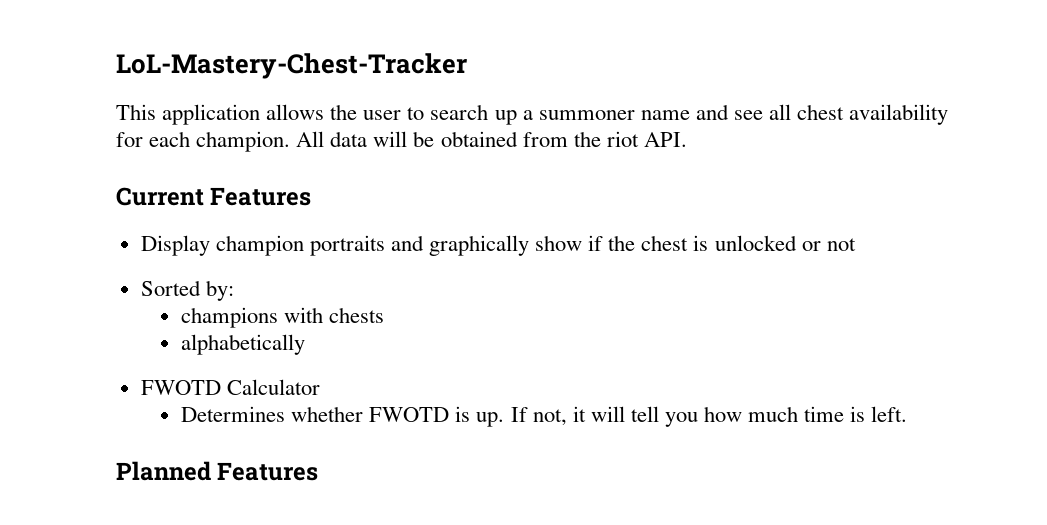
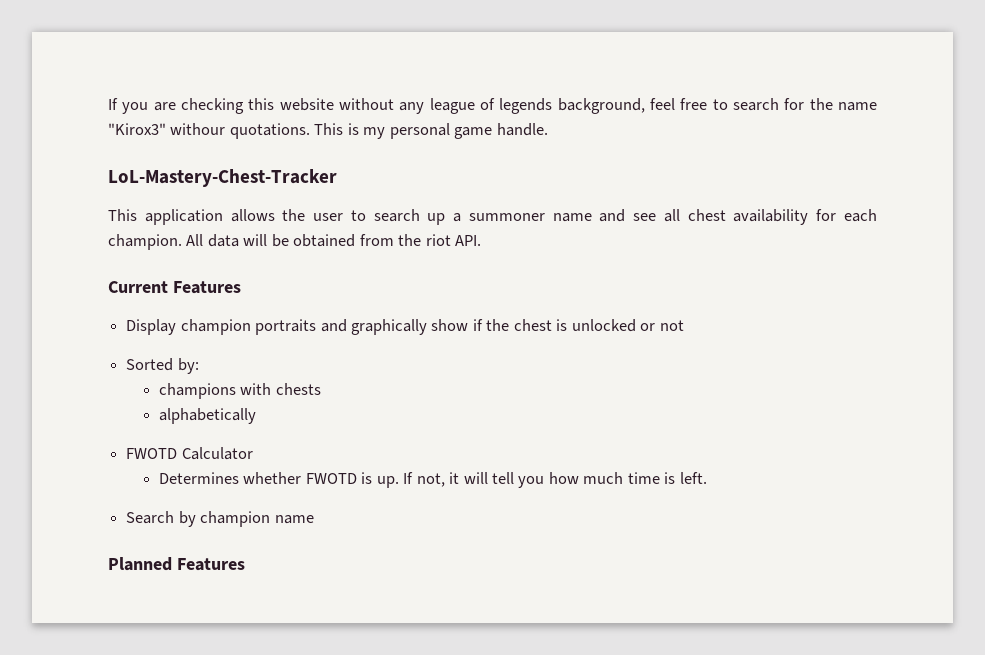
+ If you are checking this website without any league of legends background, feel free to search for the name "Kirox3" withour quotations. This is my personal game handle.
+ Search by champion name

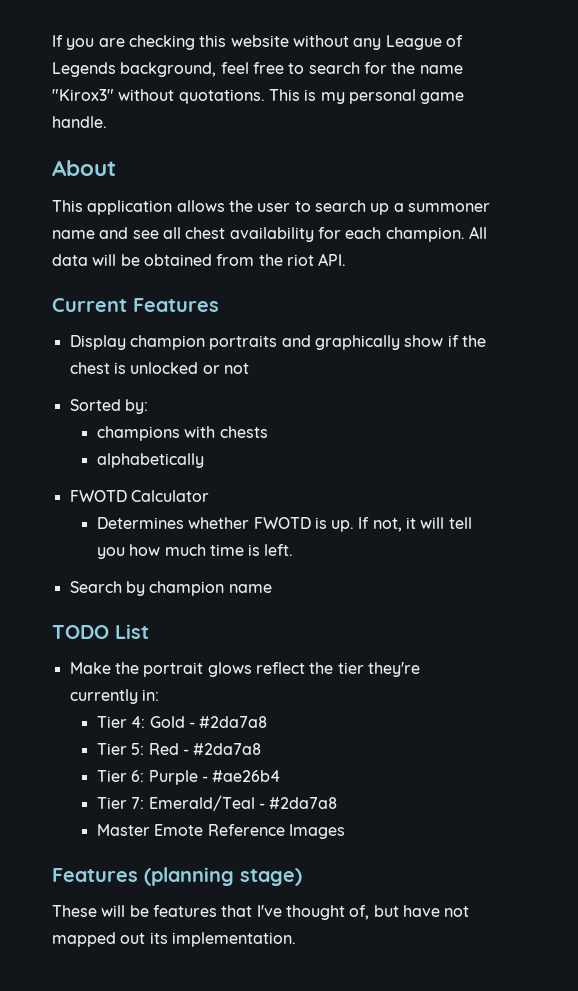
- If you are checking this website without any league of legends background, feel free to search for the name "Kirox3" withour quotations.
+ If you are checking this website without any League of Legends background, feel free to search for the name "Kirox3" without quotations.
- LoL-Mastery-Chest-Tracker
+ About
- Planned Features
+ TODO List
+ Make the portrait glows reflect the tier they're currently in:
+ Tier 4: Gold - #2da7a8
+ Tier 5: Red - #2da7a8
+ Tier 6: Purple - #ae26b4
+ Tier 7: Emerald/Teal - #2da7a8
+ Master Emote Reference Images
+ Features (planning stage)
+ These will be features that I've thought of, but have not mapped out its implementation.

